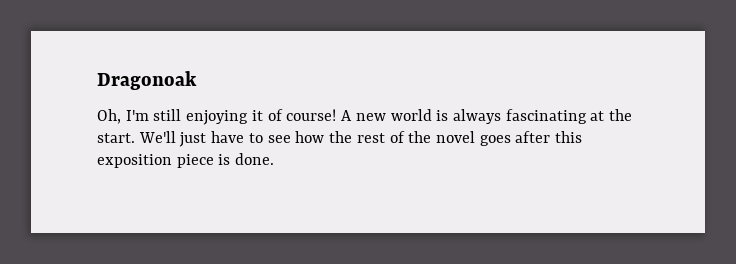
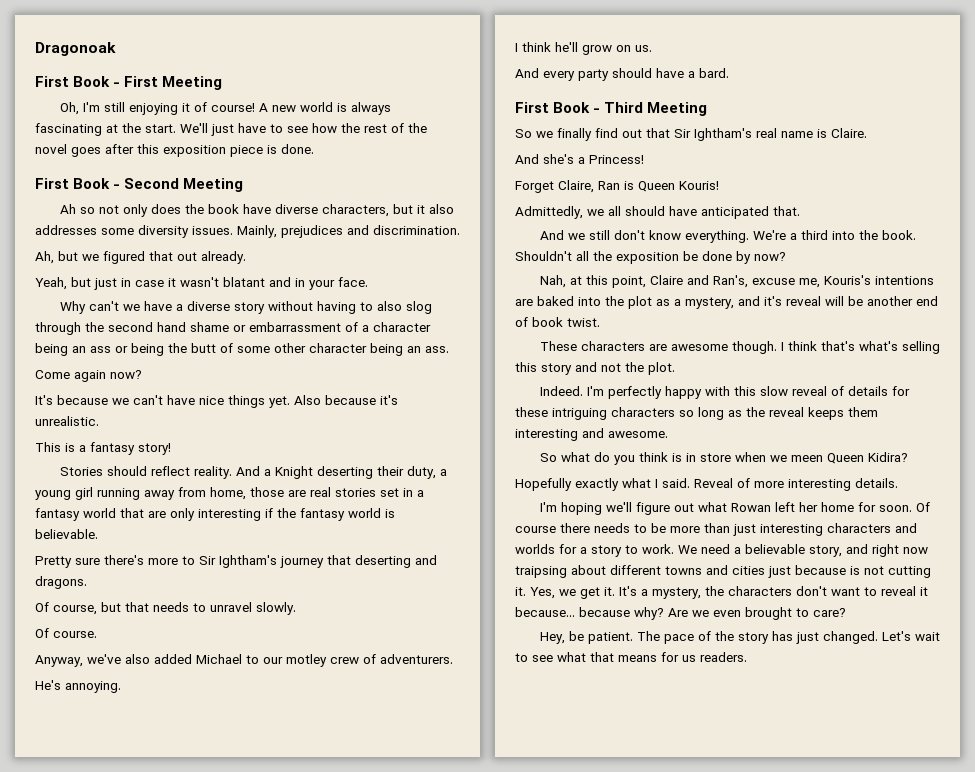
+ First Book - First Meeting
+ First Book - Second Meeting
+ Ah so not only does the book have diverse characters, but it also addresses some diversity issues. Mainly, prejudices and discrimination.
+ Ah, but we figured that out already.
+ Yeah, but just in case it wasn't blatant and in your face.
+ Why can't we have a diverse story without having to also slog through the second hand shame or embarrassment of a character being an ass or being the butt of some other character being an ass.
+ Come again now?
+ It's because we can't have nice things yet. Also because it's unrealistic.
+ This is a fantasy story!
+ Stories should reflect reality. And a Knight deserting their duty, a young girl running away from home, those are real stories set in a fantasy world that are only interesting if the fantasy world is believable.
+ Pretty sure there's more to Sir Ightham's journey that deserting and dragons.
+ Of course, but that needs to unravel slowly.
+ Of course.
+ Anyway, we've also added Michael to our motley crew of adventurers.
+ He's annoying.
+ I think he'll grow on us.
+ And every party should have a bard.
+ First Book - Third Meeting
+ So we finally find out that Sir Ightham's real name is Claire.
+ And she's a Princess!
+ Forget Claire, Ran is Queen Kouris!
+ Admittedly, we all should have anticipated that.
+ And we still don't know everything. We're a third into the book. Shouldn't all the exposition be done by now?
+ Nah, at this point, Claire and Ran's, excuse me, Kouris's intentions are baked into the plot as a mystery, and it's reveal will be another end of book twist.
+ These characters are awesome though. I think that's what's selling this story and not the plot.
+ Indeed. I'm perfectly happy with this slow reveal of details for these intriguing characters so long as the reveal keeps them interesting and awesome.
+ So what do you think is in store when we meen Queen Kidira?
+ Hopefully exactly what I said. Reveal of more interesting details.
+ I'm hoping we'll figure out what Rowan left her home for soon. Of course there needs to be more than just interesting characters and worlds for a story to work. We need a believable story, and right now traipsing about different towns and cities just because is not cutting it. Yes, we get it. It's a mystery, the characters don't want to reveal it because... because why? Are we even brought to care?
+ Hey, be patient. The pace of the story has just changed. Let's wait to see what that means for us readers.

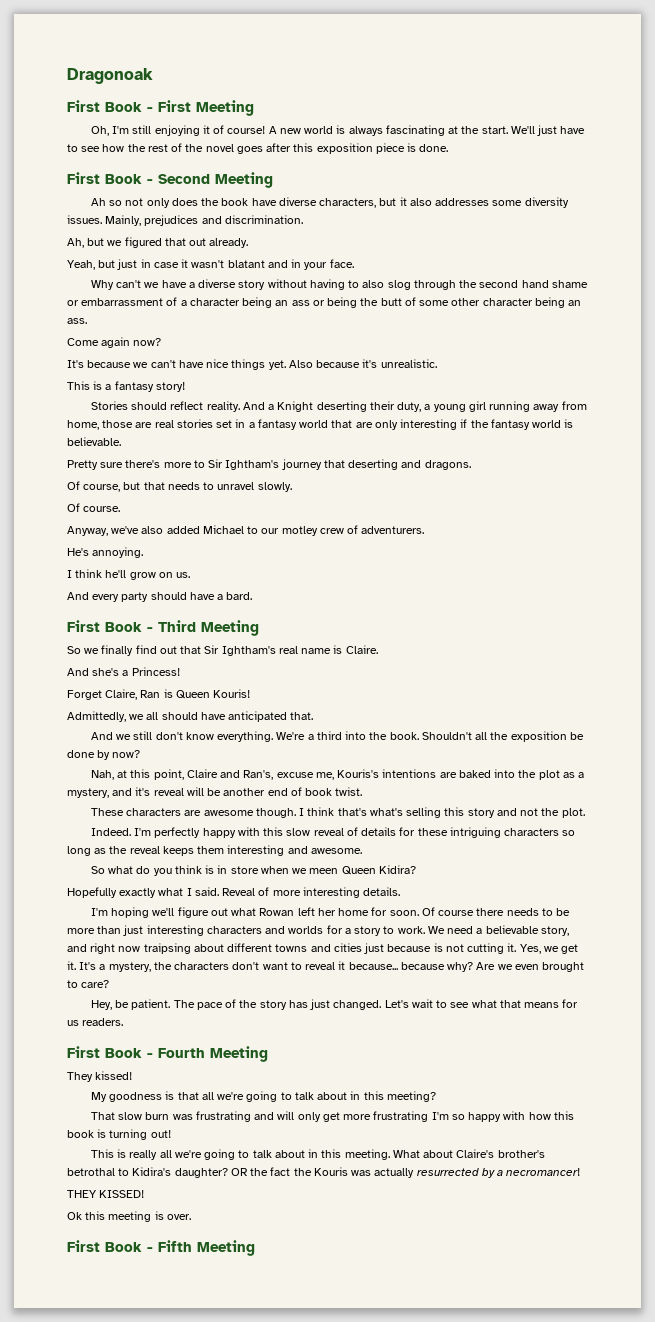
+ First Book - Fourth Meeting
+ They kissed!
+ My goodness is that all we're going to talk about in this meeting?
+ That slow burn was frustrating and will only get more frustrating I'm so happy with how this book is turning out!
+ This is really all we're going to talk about in this meeting. What about Claire's brother's betrothal to Kidira's daughter? OR the fact the Kouris was actually resurrected by a necromancer!
+ THEY KISSED!
+ Ok this meeting is over.
+ First Book - Fifth Meeting

